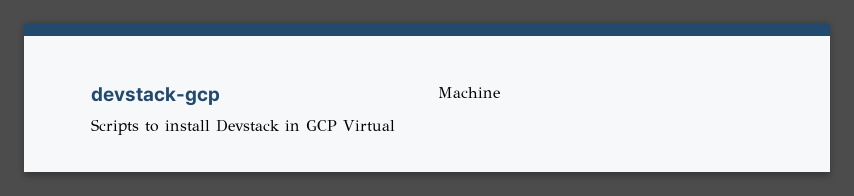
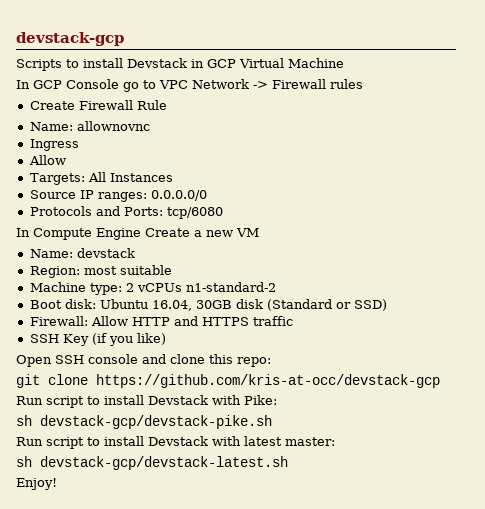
+ In GCP Console go to VPC Network -> Firewall rules
+ Create Firewall Rule
+ Name: allownovnc
+ Ingress
+ Allow
+ Targets: All Instances
+ Source IP ranges: 0.0.0.0/0
+ Protocols and Ports: tcp/6080
+ In Compute Engine Create a new VM
+ Name: devstack
+ Region: most suitable
+ Machine type: 2 vCPUs n1-standard-2
+ Boot disk: Ubuntu 16.04, 30GB disk (Standard or SSD)
+ Firewall: Allow HTTP and HTTPS traffic
+ SSH Key (if you like)
+ Open SSH console and clone this repo:
+ git clone https://github.com/kris-at-occ/devstack-gcp
+ Run script to install Devstack with Pike:
+ sh devstack-gcp/devstack-pike.sh
+ Run script to install Devstack with latest master:
+ sh devstack-gcp/devstack-latest.sh
+ Enjoy!

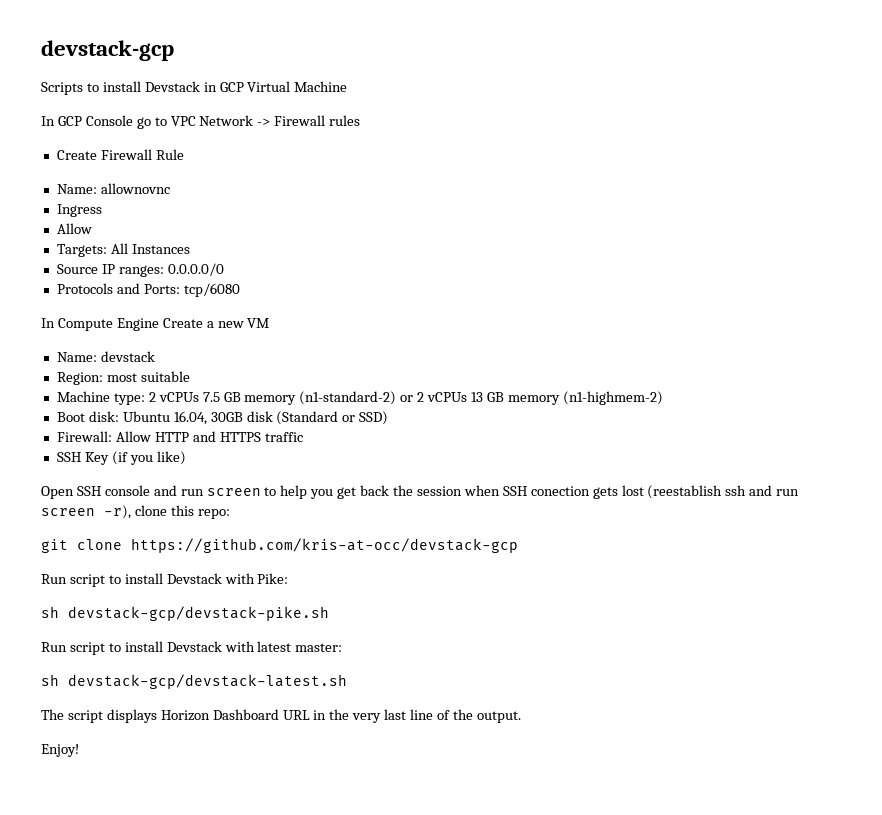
- Machine type: 2 vCPUs n1-standard-2
+ Machine type: 2 vCPUs 7.5 GB memory (n1-standard-2) or 2 vCPUs 13 GB memory (n1-highmem-2)
- Open SSH console and clone this repo:
+ Open SSH console and run screen to help you get back the session when SSH conection gets lost (reestablish ssh and run screen -r), clone this repo:
+ The script displays Horizon Dashboard URL in the very last line of the output.

